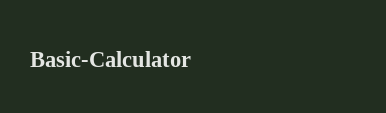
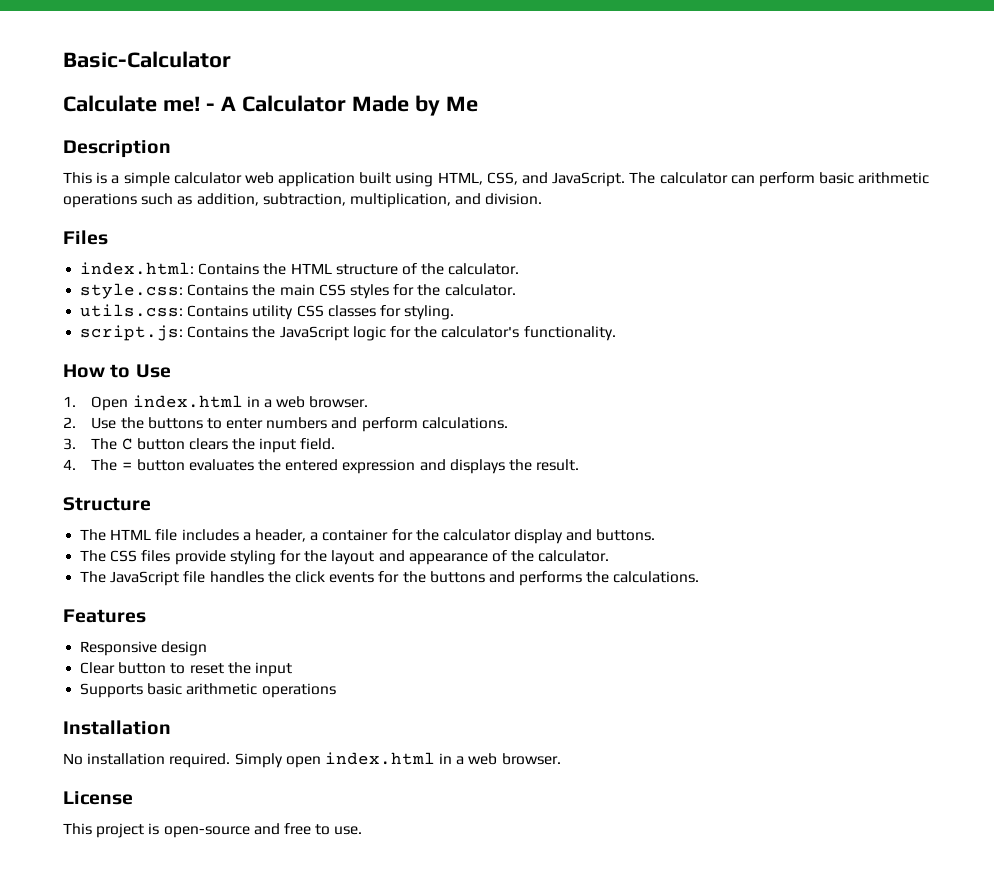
+ Calculate me! - A Calculator Made by Me
+ Description
+ This is a simple calculator web application built using HTML, CSS, and JavaScript. The calculator can perform basic arithmetic operations such as addition, subtraction, multiplication, and division.
+ Files
+ index.html: Contains the HTML structure of the calculator.
+ style.css: Contains the main CSS styles for the calculator.
+ utils.css: Contains utility CSS classes for styling.
+ script.js: Contains the JavaScript logic for the calculator's functionality.
+ How to Use
+ 1. Open index.html in a web browser.
+ 2. Use the buttons to enter numbers and perform calculations.
+ 3. The C button clears the input field.
+ 4. The = button evaluates the entered expression and displays the result.
+ Structure
+ The HTML file includes a header, a container for the calculator display and buttons.
+ The CSS files provide styling for the layout and appearance of the calculator.
+ The JavaScript file handles the click events for the buttons and performs the calculations.
+ Features
+ Responsive design
+ Clear button to reset the input
+ Supports basic arithmetic operations
+ Installation
+ No installation required. Simply open index.html in a web browser.
+ License
+ This project is open-source and free to use.

